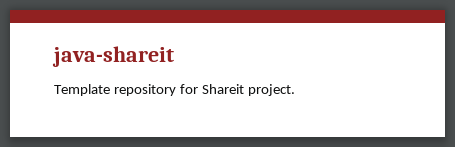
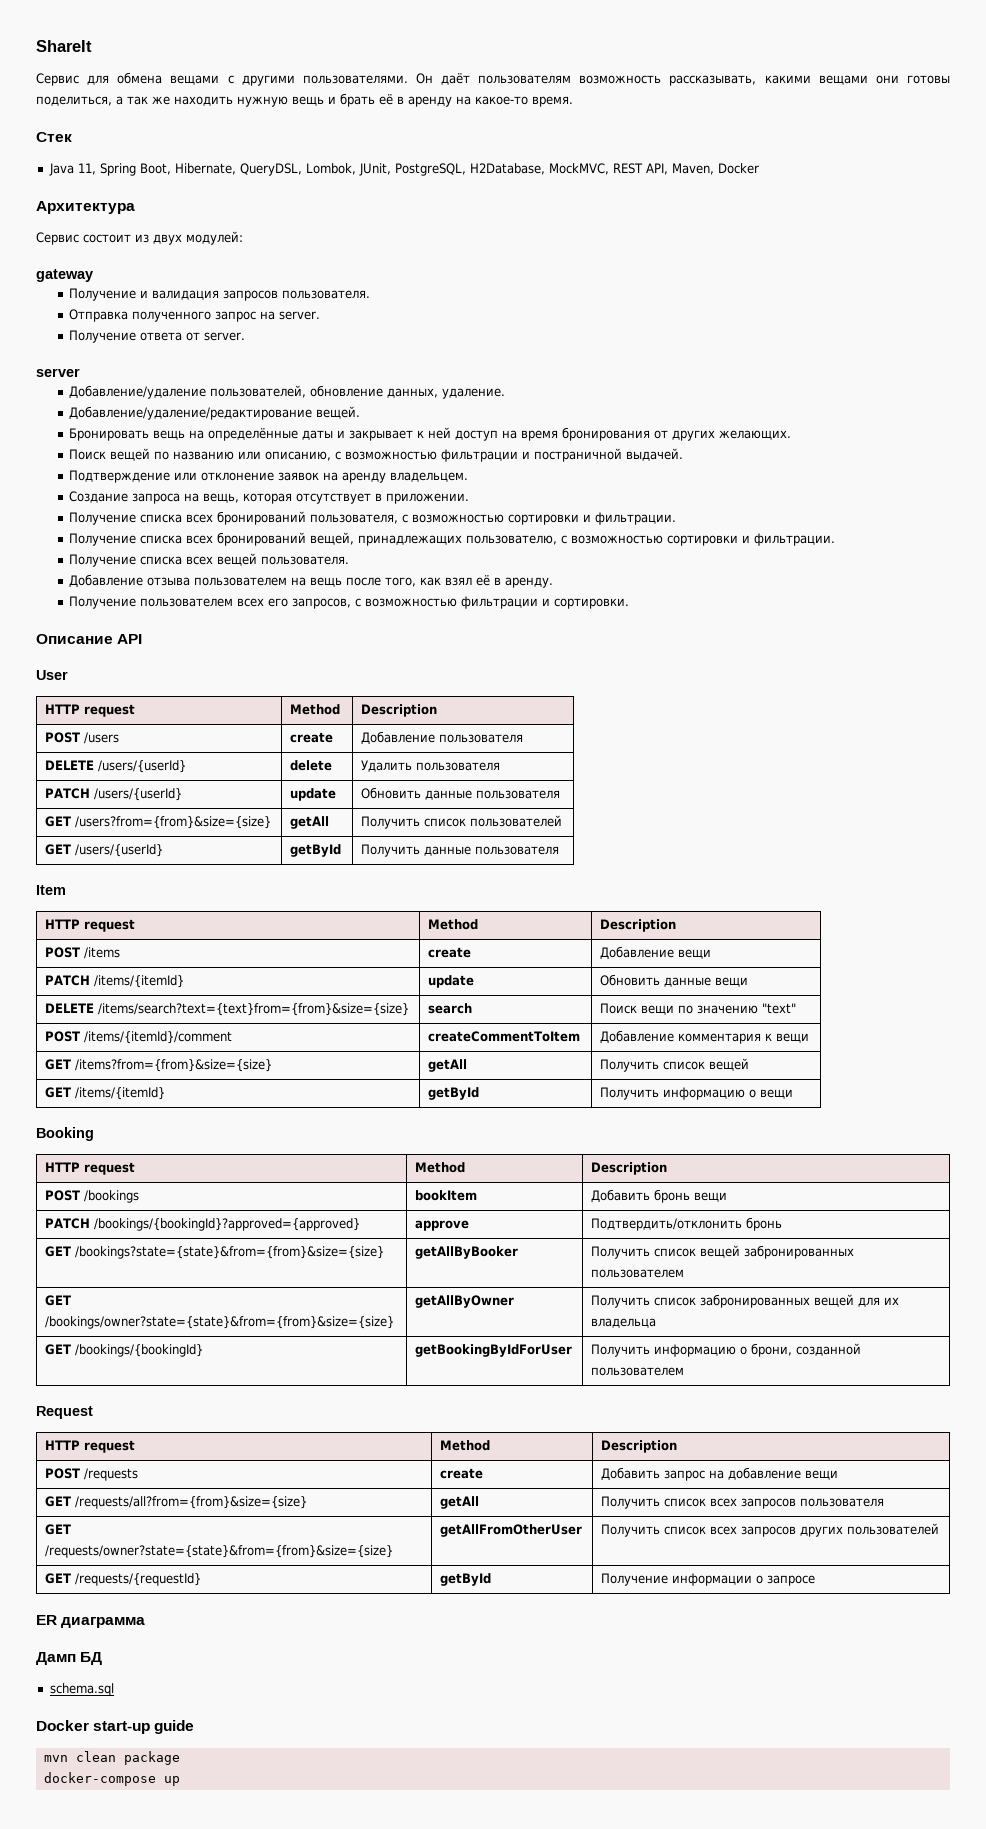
- java-shareit
- Template repository for Shareit project.
+ ShareIt
+ Сервис для обмена вещами с другими пользователями. Он даёт пользователям возможность рассказывать, какими вещами они готовы поделиться, а так же находить нужную вещь и брать её в аренду на какое-то время.
+ Стек
+ Java 11, Spring Boot, Hibernate, QueryDSL, Lombok, JUnit, PostgreSQL, H2Database, MockMVC, REST API, Maven, Docker
+ Архитектура
+ Сервис состоит из двух модулей:
+ gateway
+ Получение и валидация запросов пользователя.
+ Отправка полученного запрос на server.
+ Получение ответа от server.
+ server
+ Добавление/удаление пользователей, обновление данных, удаление.
+ Добавление/удаление/редактирование вещей.
+ Бронировать вещь на определённые даты и закрывает к ней доступ на время бронирования от других желающих.
+ Поиск вещей по названию или описанию, с возможностью фильтрации и постраничной выдачей.
+ Подтверждение или отклонение заявок на аренду владельцем.
+ Создание запроса на вещь, которая отсутствует в приложении.
+ Получение списка всех бронирований пользователя, с возможностью сортировки и фильтрации.
+ Получение списка всех бронирований вещей, принадлежащих пользователю, с возможностью сортировки и фильтрации.
+ Получение списка всех вещей пользователя.
+ Добавление отзыва пользователем на вещь после того, как взял её в аренду.
+ Получение пользователем всех его запросов, с возможностью фильтрации и сортировки.
+ Описание API
+ User
+ HTTP request | Method | Description
+ POST /users | create | Добавление пользователя
+ DELETE /users/{userId} | delete | Удалить пользователя
+ PATCH /users/{userId} | update | Обновить данные пользователя
+ GET /users?from={from}&size={size} | getAll | Получить список пользователей
+ GET /users/{userId} | getById | Получить данные пользователя
+ Item
+ HTTP request | Method | Description
+ POST /items | create | Добавление вещи
+ PATCH /items/{itemId} | update | Обновить данные вещи
+ DELETE /items/search?text={text}from={from}&size={size} | search | Поиск вещи по значению "text"
+ POST /items/{itemId}/comment | createCommentToItem | Добавление комментария к вещи
+ GET /items?from={from}&size={size} | getAll | Получить список вещей
+ GET /items/{itemId} | getById | Получить информацию о вещи
+ Booking
+ HTTP request | Method | Description
+ POST /bookings | bookItem | Добавить бронь вещи
+ PATCH /bookings/{bookingId}?approved={approved} | approve | Подтвердить/отклонить бронь
+ GET /bookings?state={state}&from={from}&size={size} | getAllByBooker | Получить список вещей забронированных пользователем
+ GET /bookings/owner?state={state}&from={from}&size={size} | getAllByOwner | Получить список забронированных вещей для их владельца
+ GET /bookings/{bookingId} | getBookingByIdForUser | Получить информацию о брони, созданной пользователем
+ Request
+ HTTP request | Method | Description
+ POST /requests | create | Добавить запрос на добавление вещи
+ GET /requests/all?from={from}&size={size} | getAll | Получить список всех запросов пользователя
+ GET /requests/owner?state={state}&from={from}&size={size} | getAllFromOtherUser | Получить список всех запросов других пользователей
+ GET /requests/{requestId} | getById | Получение информации о запросе
+ ER диаграмма
+ Дамп БД
+ schema.sql
+ Docker start-up guide
+ mvn clean package
+ docker-compose up

